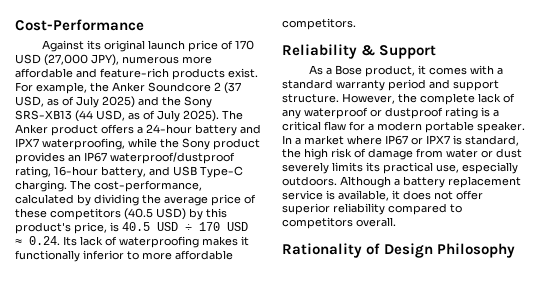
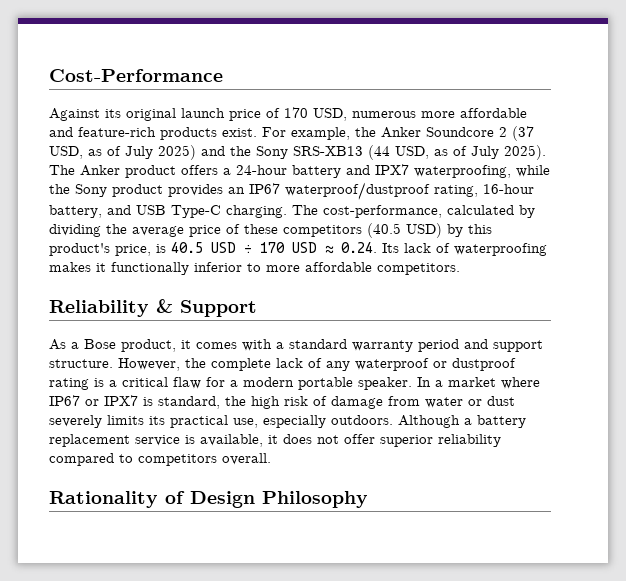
- Against its original launch price of 170 USD (27,000 JPY), numerous more affordable and feature-rich products exist.
+ Against its original launch price of 170 USD, numerous more affordable and feature-rich products exist.

